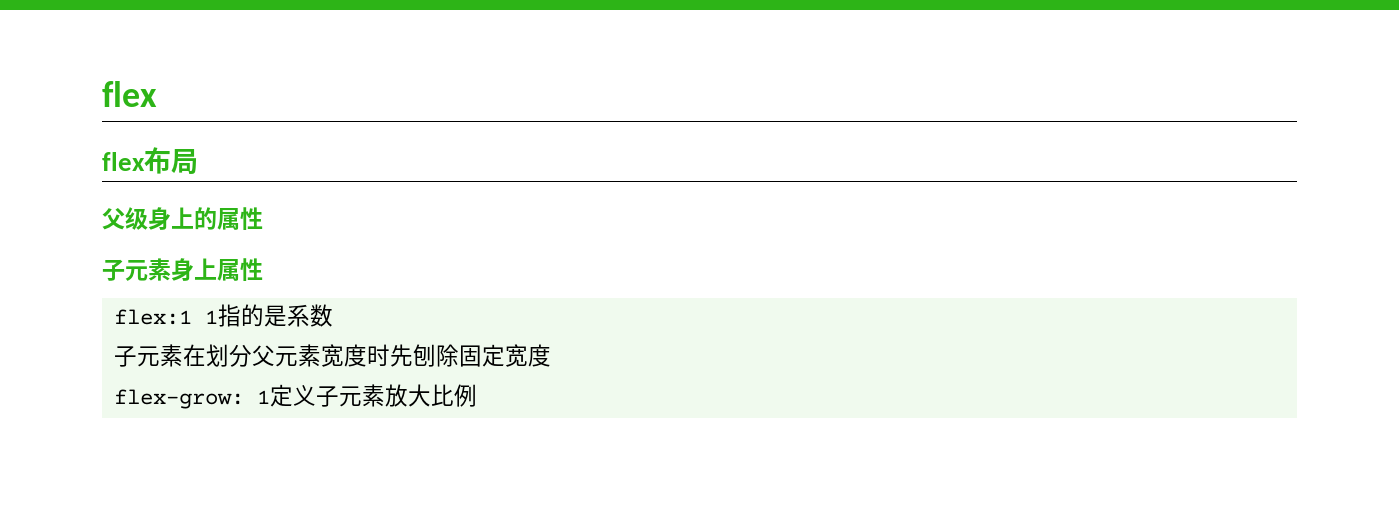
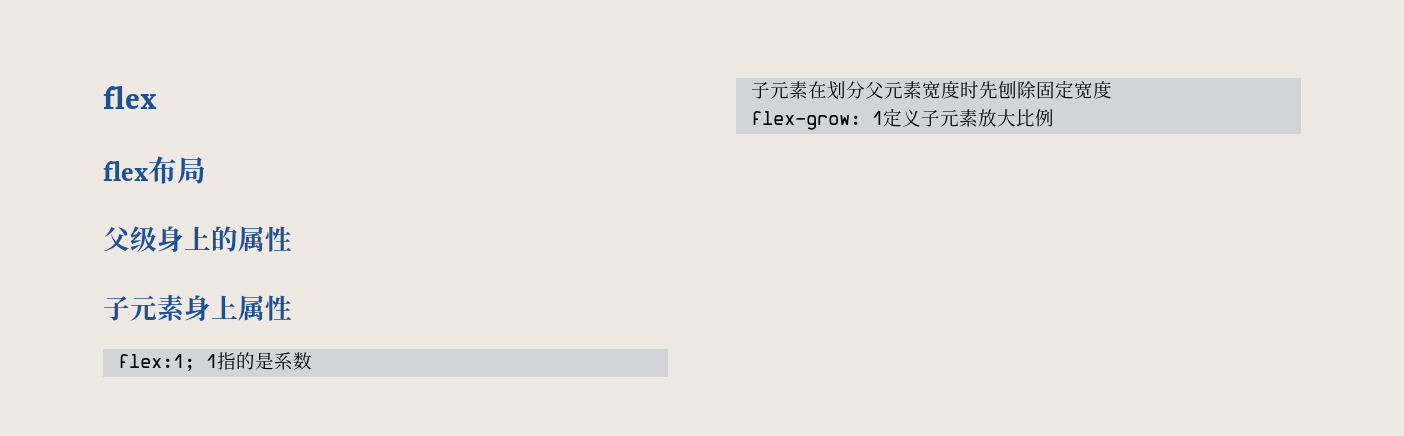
- flex:1 1指的是系数
+ flex:1; 1指的是系数

